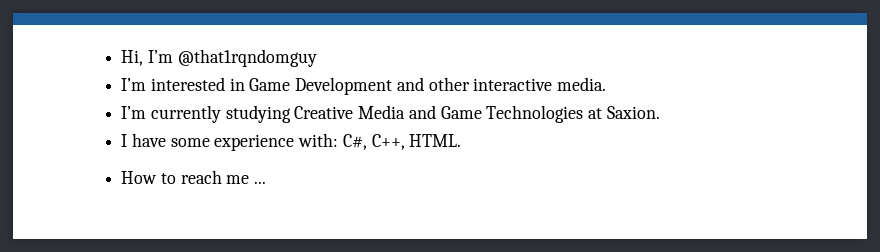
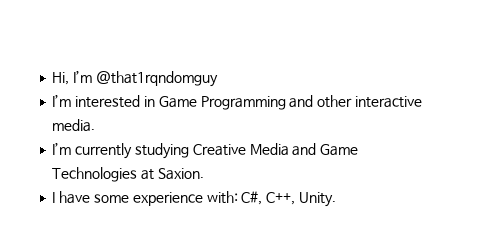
- I’m interested in Game Development and other interactive media.
+ I’m interested in Game Programming and other interactive media.
- I have some experience with: C#, C++, HTML.
- How to reach me ...
+ I have some experience with: C#, C++, Unity.

